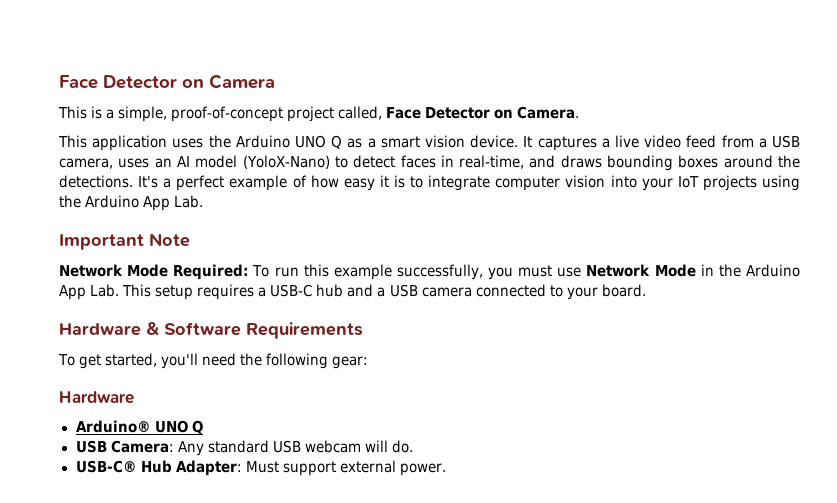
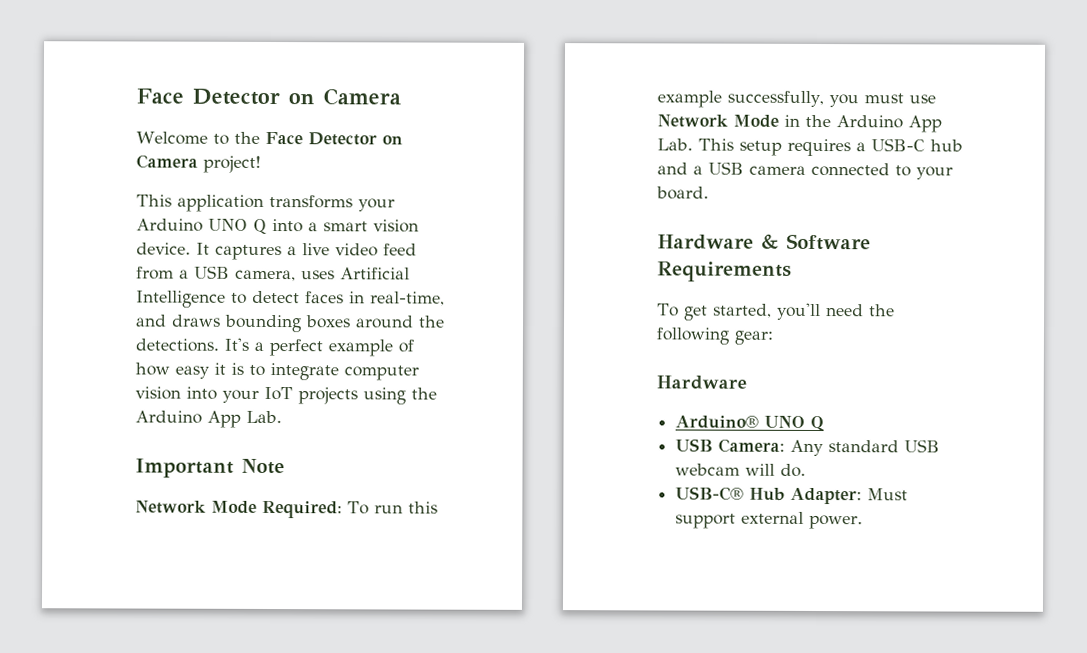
- This is a simple, proof-of-concept project called, Face Detector on Camera.
+ Welcome to the Face Detector on Camera project!
- This application uses the Arduino UNO Q as a smart vision device.
+ This application transforms your Arduino UNO Q into a smart vision device.
- It captures a live video feed from a USB camera, uses an AI model (YoloX-Nano) to detect faces in real-time, and draws bounding boxes around the detections.
+ It captures a live video feed from a USB camera, uses Artificial Intelligence to detect faces in real-time, and draws bounding boxes around the detections.

